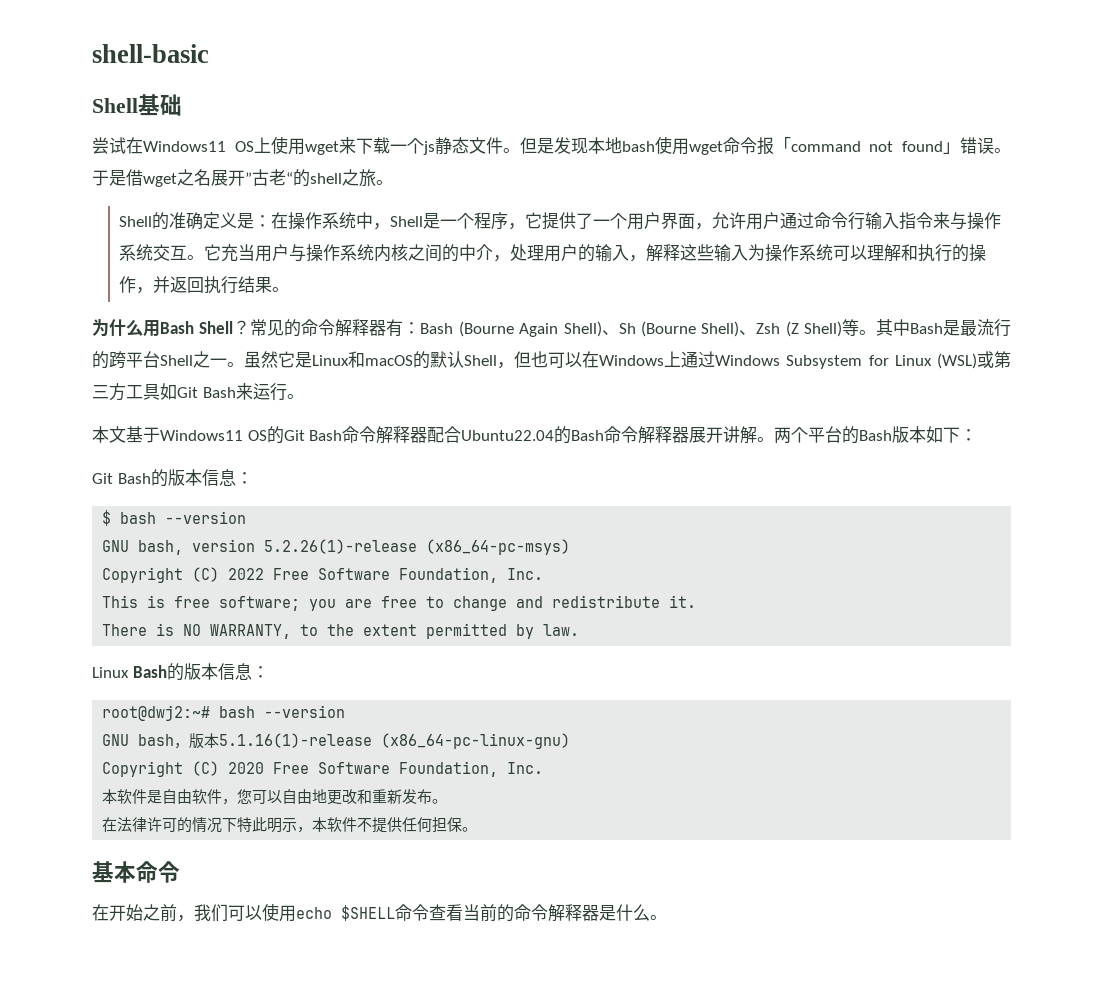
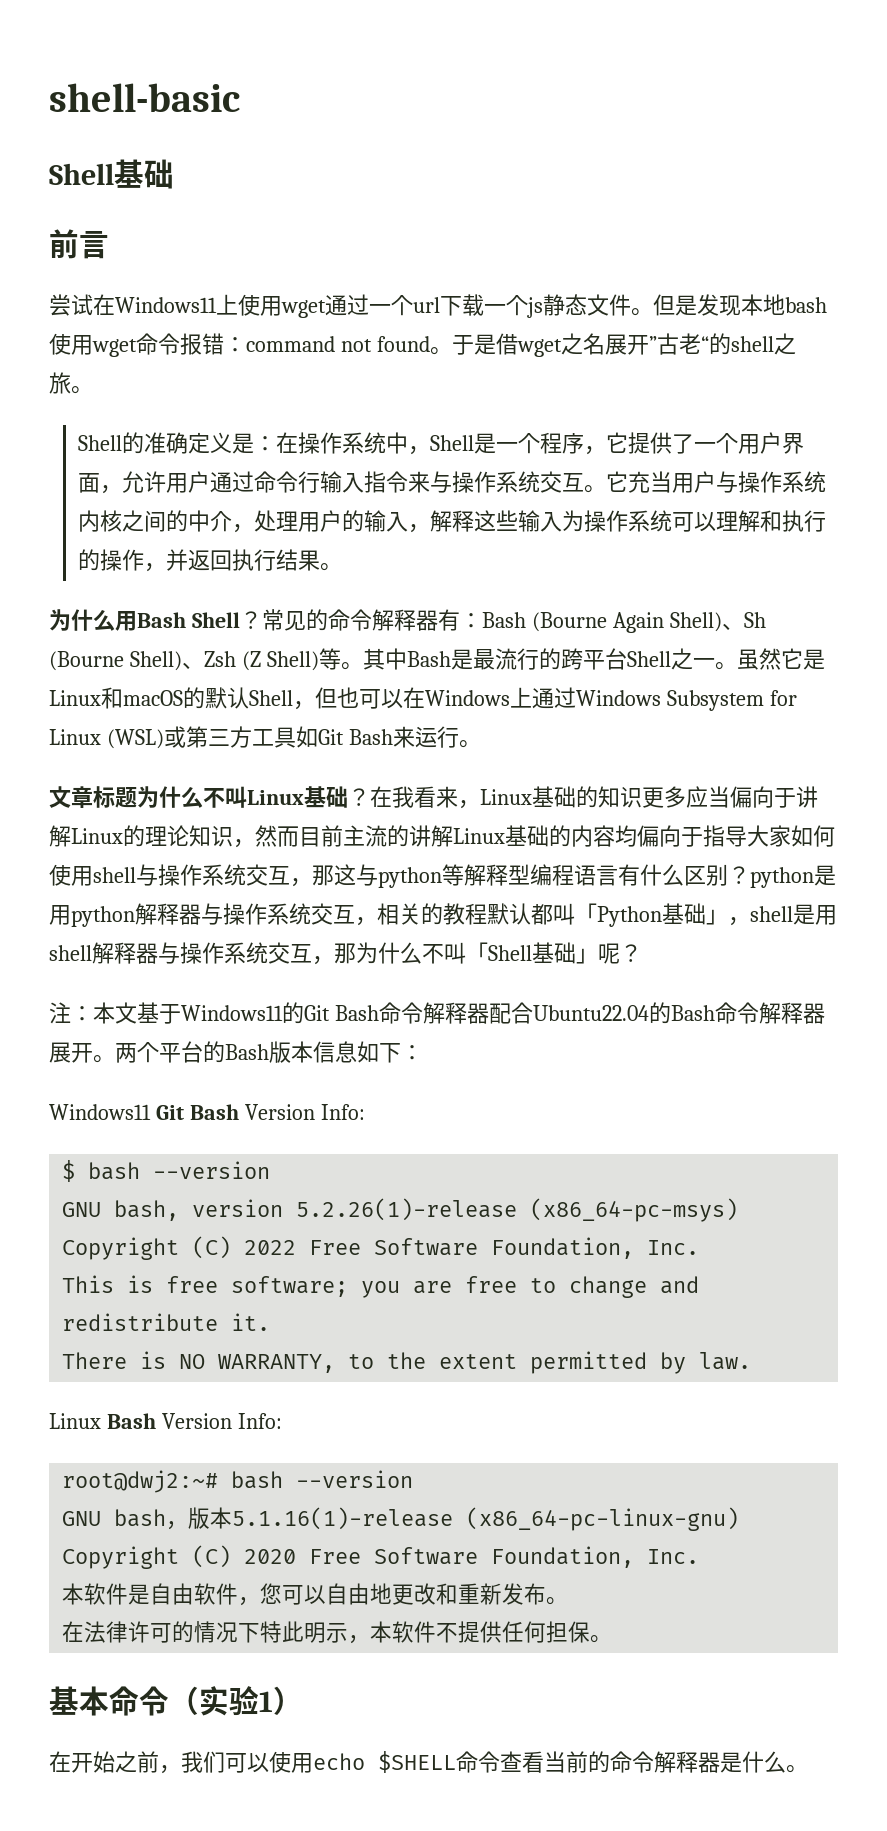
+ 前言
- 尝试在Windows11 OS上使用wget来下载一个js静态文件。
+ 尝试在Windows11上使用wget通过一个url下载一个js静态文件。
- 但是发现本地bash使用wget命令报「command not found」错误。
+ 但是发现本地bash使用wget命令报错：command not found。
- 本文基于Windows11 OS的Git Bash命令解释器配合Ubuntu22.04的Bash命令解释器展开讲解。
+ 文章标题为什么不叫Linux基础？在我看来，Linux基础的知识更多应当偏向于讲解Linux的理论知识，然而目前主流的讲解Linux基础的内容均偏向于指导大家如何使用shell与操作系统交互，那这与python等解释型编程语言有什么区别？python是用python解释器与操作系统交互，相关的教程默认都叫「Python基础」，shell是用shell解释器与操作系统交互，那为什么不叫「Shell基础」呢？
+ 注：本文基于Windows11的Git Bash命令解释器配合Ubuntu22.04的Bash命令解释器展开。
- 两个平台的Bash版本如下：
+ 两个平台的Bash版本信息如下：
- Git Bash的版本信息：
+ Windows11 Git Bash Version Info:
- Linux Bash的版本信息：
+ Linux Bash Version Info:
- 基本命令
+ 基本命令（实验1）

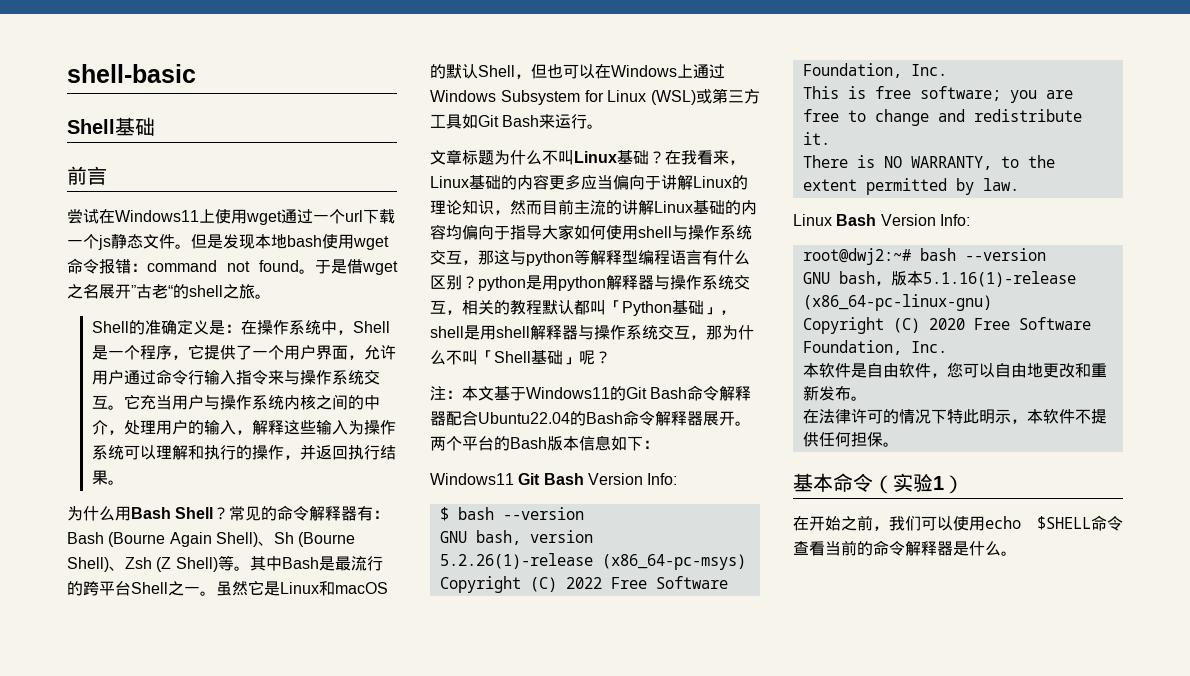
- 在我看来，Linux基础的知识更多应当偏向于讲解Linux的理论知识，然而目前主流的讲解Linux基础的内容均偏向于指导大家如何使用shell与操作系统交互，那这与python等解释型编程语言有什么区别？python是用python解释器与操作系统交互，相关的教程默认都叫「Python基础」，shell是用shell解释器与操作系统交互，那为什么不叫「Shell基础」呢？
+ 在我看来，Linux基础的内容更多应当偏向于讲解Linux的理论知识，然而目前主流的讲解Linux基础的内容均偏向于指导大家如何使用shell与操作系统交互，那这与python等解释型编程语言有什么区别？python是用python解释器与操作系统交互，相关的教程默认都叫「Python基础」，shell是用shell解释器与操作系统交互，那为什么不叫「Shell基础」呢？

